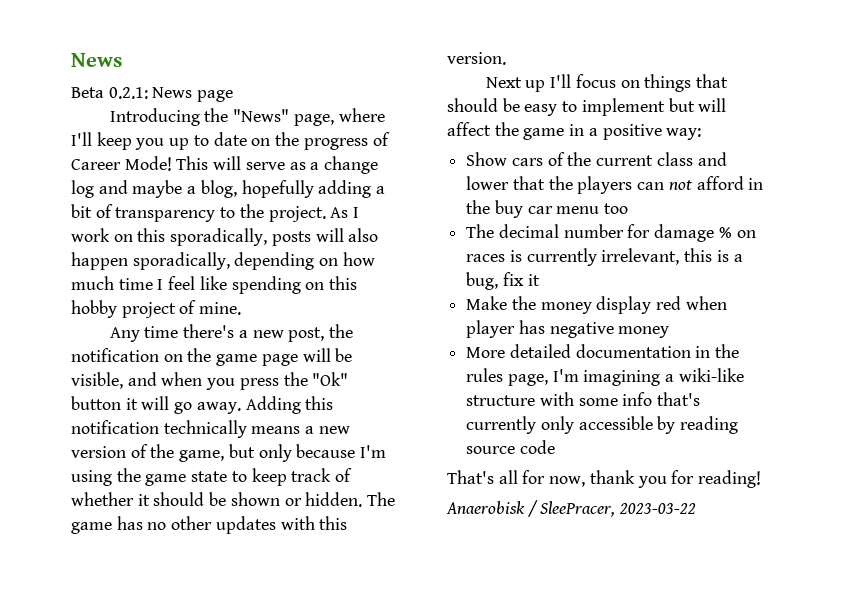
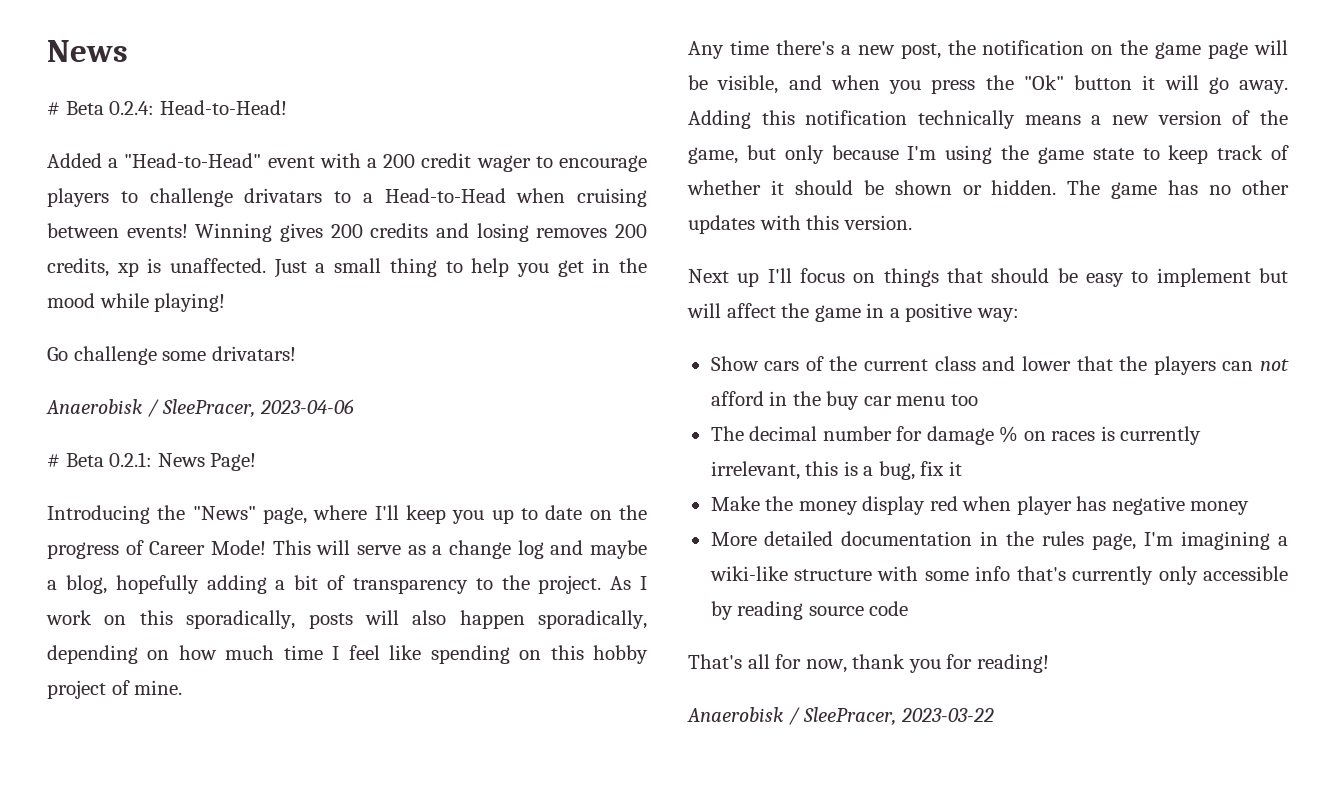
- Beta 0.2.1: News page
+ # Beta 0.2.4: Head-to-Head!
+ Added a "Head-to-Head" event with a 200 credit wager to encourage players to challenge drivatars to a Head-to-Head when cruising between events! Winning gives 200 credits and losing removes 200 credits, xp is unaffected. Just a small thing to help you get in the mood while playing!
+ Go challenge some drivatars!
+ Anaerobisk / SleePracer, 2023-04-06
+ # Beta 0.2.1: News Page!

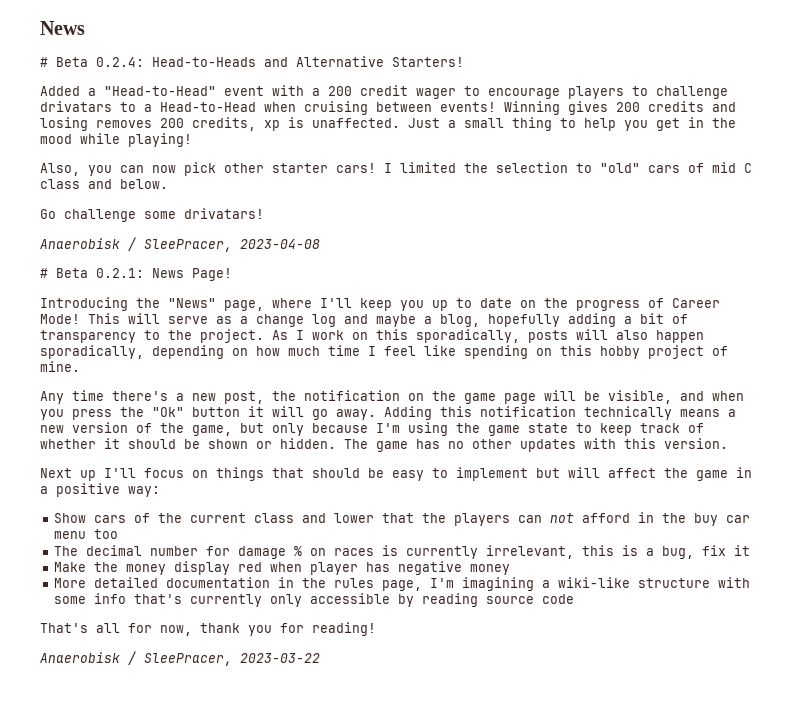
- # Beta 0.2.4: Head-to-Head!
+ # Beta 0.2.4: Head-to-Heads and Alternative Starters!
+ Also, you can now pick other starter cars! I limited the selection to "old" cars of mid C class and below.
- Anaerobisk / SleePracer, 2023-04-06
+ Anaerobisk / SleePracer, 2023-04-08

